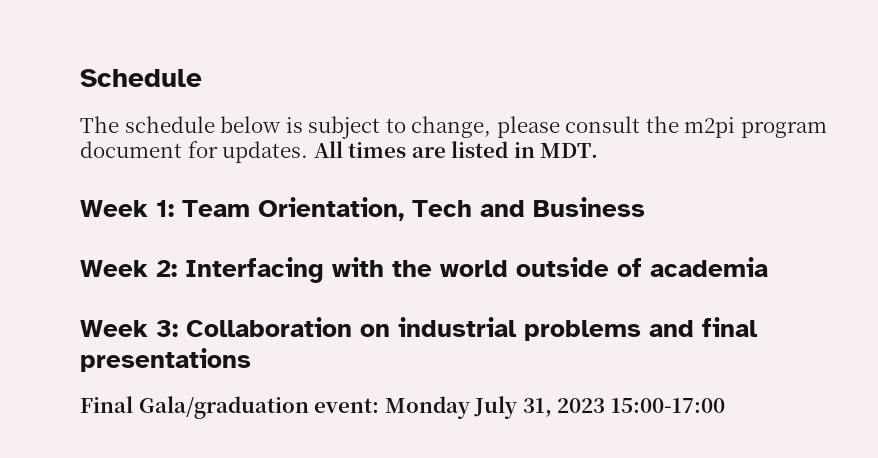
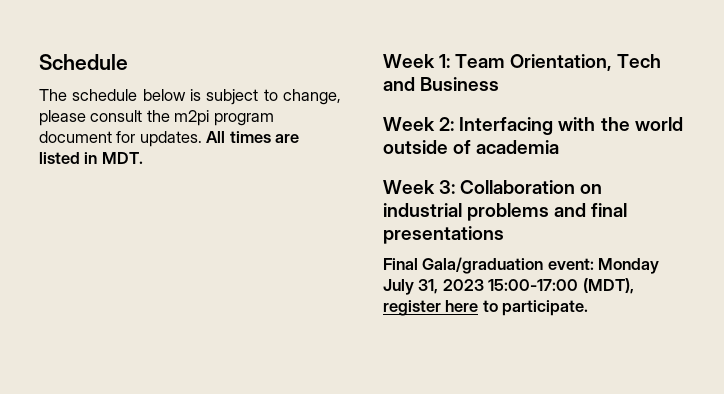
- Final Gala/graduation event: Monday July 31, 2023 15:00-17:00
+ Final Gala/graduation event: Monday July 31, 2023 15:00-17:00 (MDT), register here to participate.

